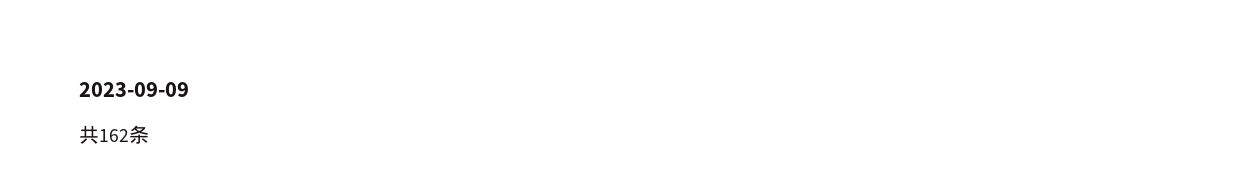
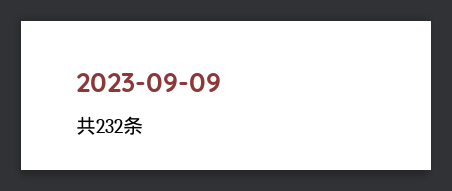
- 共162条
+ 共232条

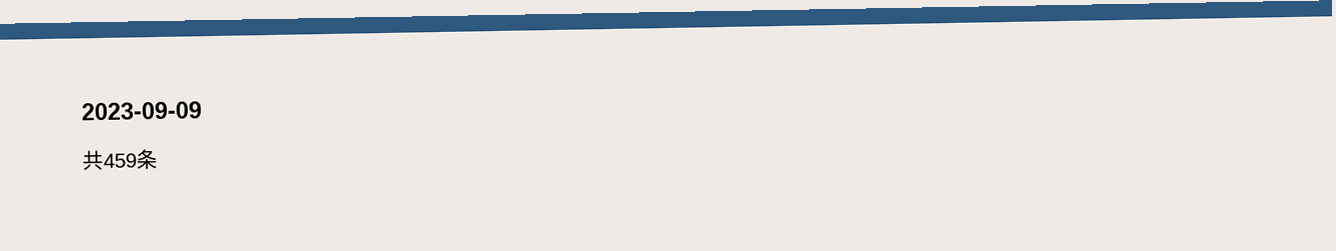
- 共232条
+ 共459条

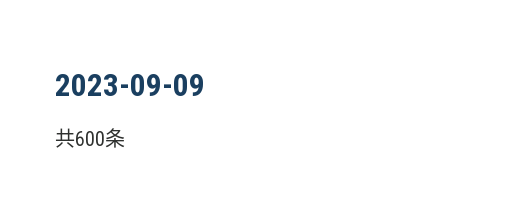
- 共459条
+ 共600条

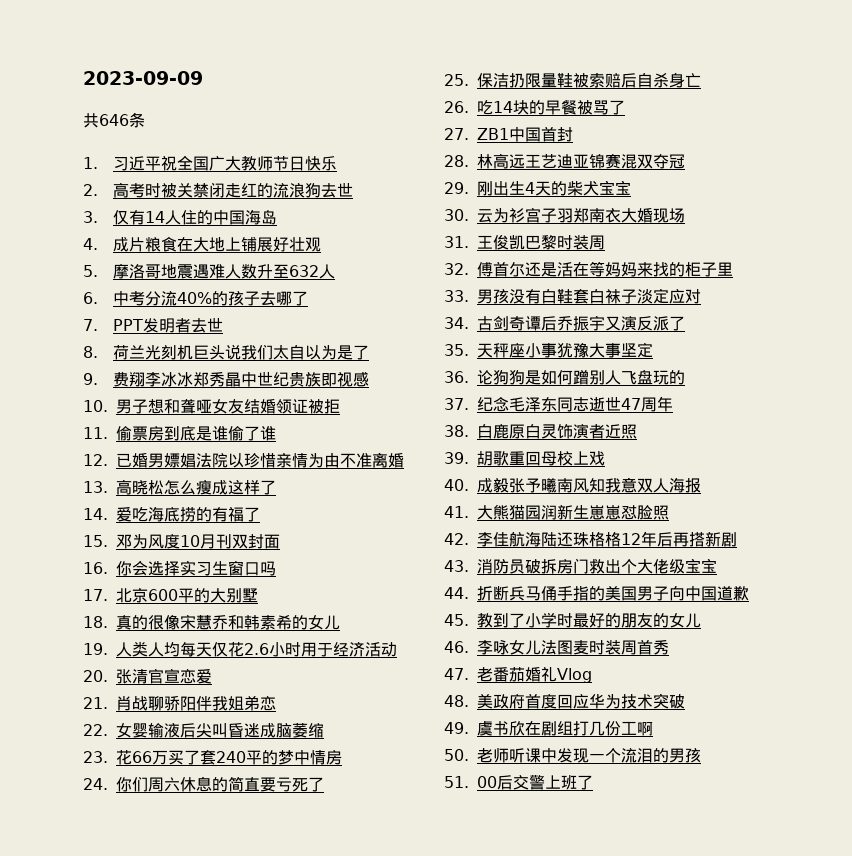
- 共600条
+ 共646条
+ 1.习近平祝全国广大教师节日快乐
+ 2.高考时被关禁闭走红的流浪狗去世
+ 3.仅有14人住的中国海岛
+ 4.成片粮食在大地上铺展好壮观
+ 5.摩洛哥地震遇难人数升至632人
+ 6.中考分流40%的孩子去哪了
+ 7. PPT发明者去世
+ 8.荷兰光刻机巨头说我们太自以为是了
+ 9.费翔李冰冰郑秀晶中世纪贵族即视感
+ 10.男子想和聋哑女友结婚领证被拒
+ 11.偷票房到底是谁偷了谁
+ 12.已婚男嫖娼法院以珍惜亲情为由不准离婚
+ 13.高晓松怎么瘦成这样了
+ 14.爱吃海底捞的有福了
+ 15.邓为风度10月刊双封面
+ 16.你会选择实习生窗口吗
+ 17.北京600平的大别墅
+ 18.真的很像宋慧乔和韩素希的女儿
+ 19.人类人均每天仅花2.6小时用于经济活动
+ 20.张清官宣恋爱
+ 21.肖战聊骄阳伴我姐弟恋
+ 22.女婴输液后尖叫昏迷成脑萎缩
+ 23.花66万买了套240平的梦中情房
+ 24.你们周六休息的简直要亏死了
+ 25.保洁扔限量鞋被索赔后自杀身亡
+ 26.吃14块的早餐被骂了
+ 27. ZB1中国首封
+ 28.林高远王艺迪亚锦赛混双夺冠
+ 29.刚出生4天的柴犬宝宝
+ 30.云为衫宫子羽郑南衣大婚现场
+ 31.王俊凯巴黎时装周
+ 32.傅首尔还是活在等妈妈来找的柜子里
+ 33.男孩没有白鞋套白袜子淡定应对
+ 34.古剑奇谭后乔振宇又演反派了
+ 35.天秤座小事犹豫大事坚定
+ 36.论狗狗是如何蹭别人飞盘玩的
+ 37.纪念毛泽东同志逝世47周年
+ 38.白鹿原白灵饰演者近照
+ 39.胡歌重回母校上戏
+ 40.成毅张予曦南风知我意双人海报
+ 41.大熊猫园润新生崽崽怼脸照
+ 42.李佳航海陆还珠格格12年后再搭新剧
+ 43.消防员破拆房门救出个大佬级宝宝
+ 44.折断兵马俑手指的美国男子向中国道歉
+ 45.教到了小学时最好的朋友的女儿
+ 46.李咏女儿法图麦时装周首秀
+ 47.老番茄婚礼Vlog
+ 48.美政府首度回应华为技术突破
+ 49.虞书欣在剧组打几份工啊
+ 50.老师听课中发现一个流泪的男孩
+ 51. 00后交警上班了

